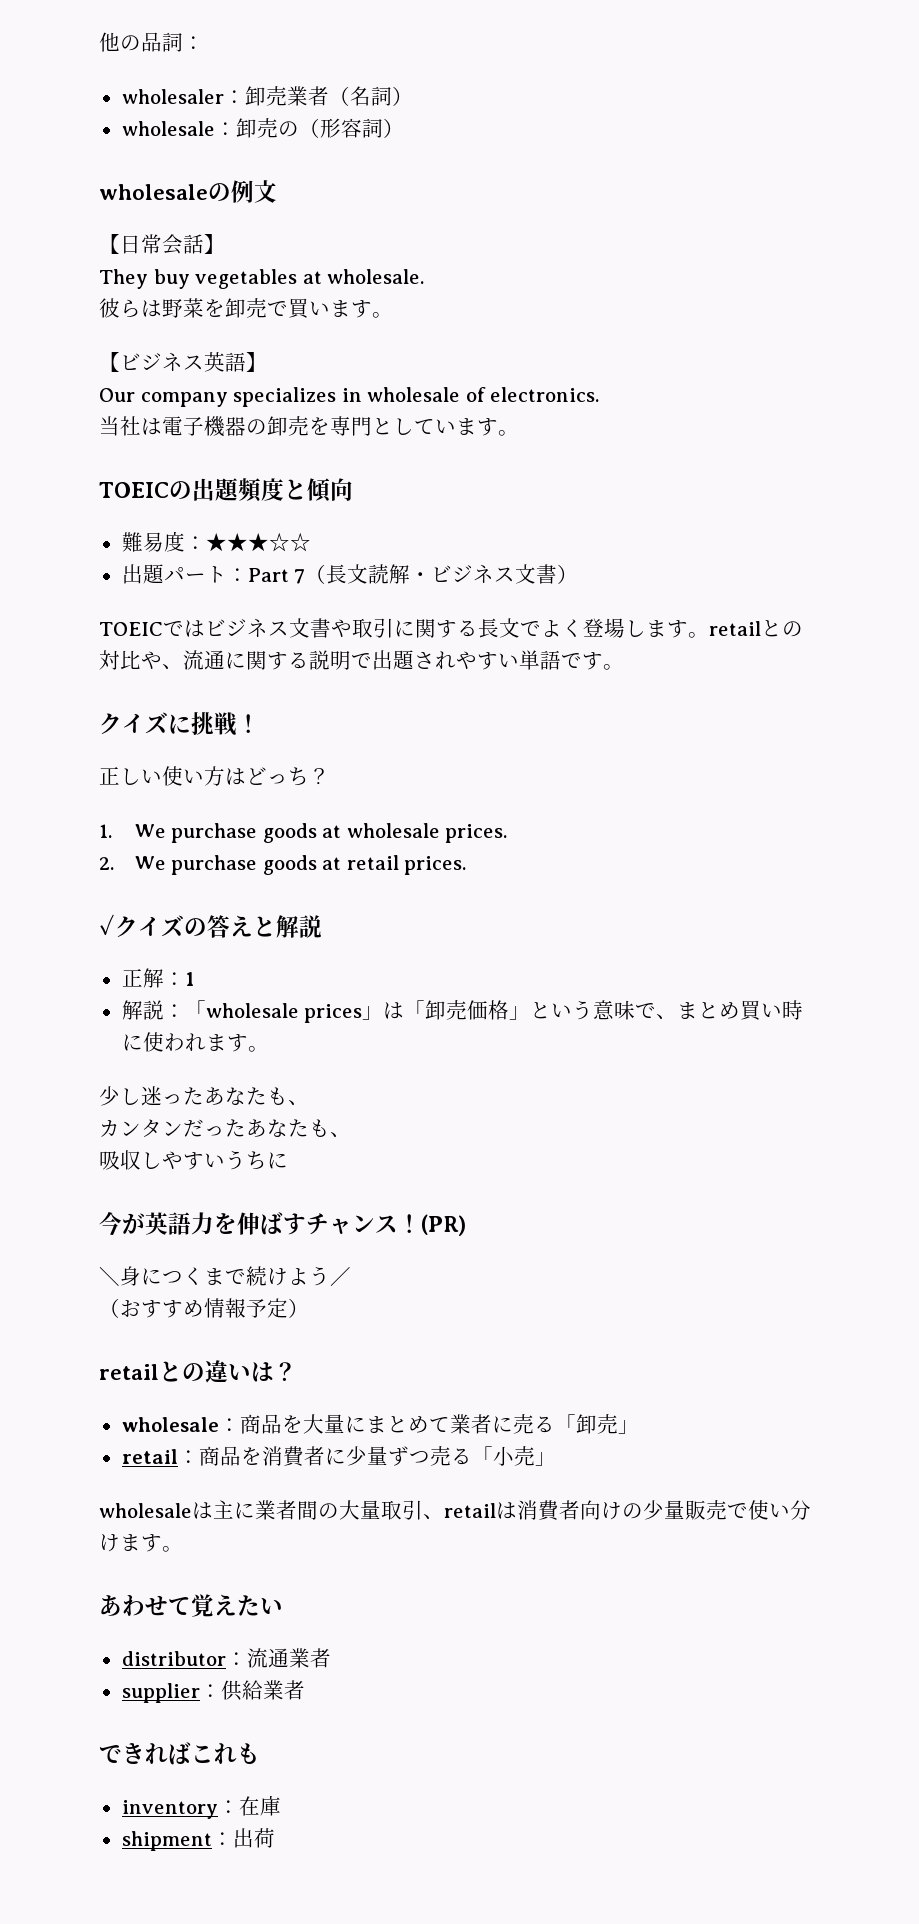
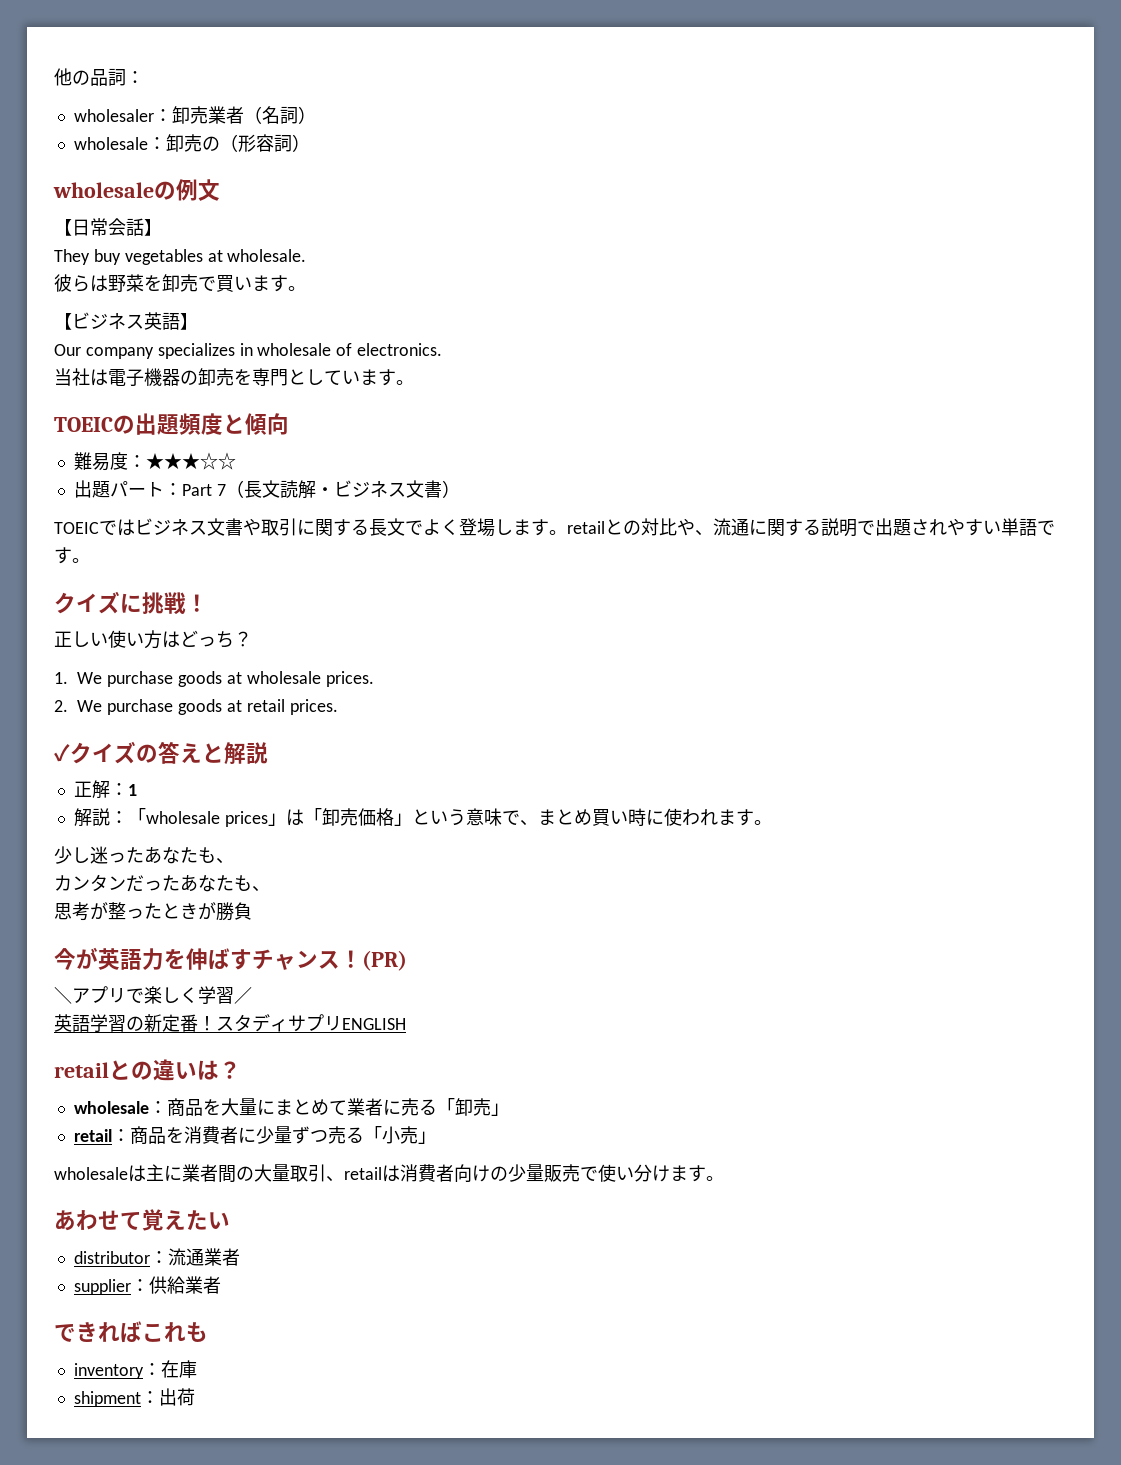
- 吸収しやすいうちに
+ 思考が整ったときが勝負
- ＼身につくまで続けよう／
- （おすすめ情報予定）
+ ＼アプリで楽しく学習／
+ 英語学習の新定番！スタディサプリENGLISH

